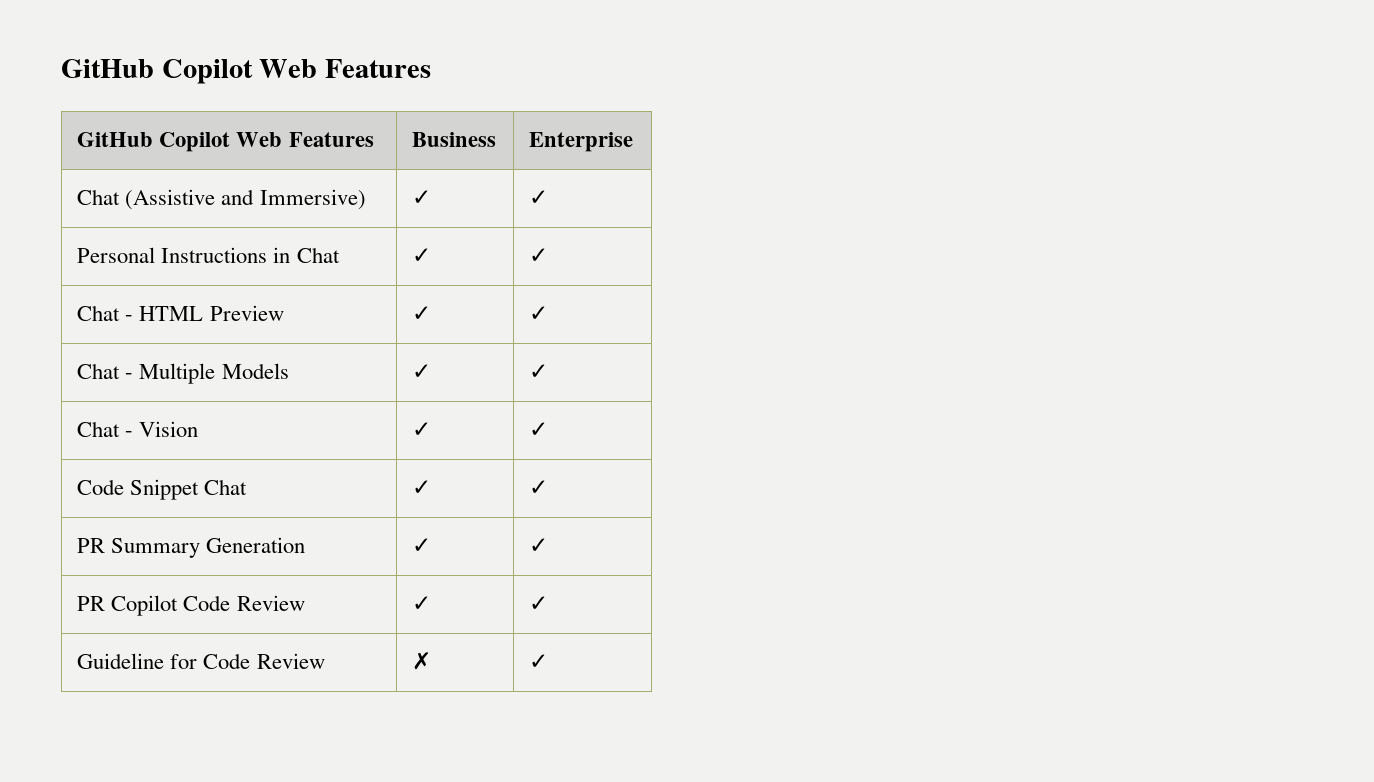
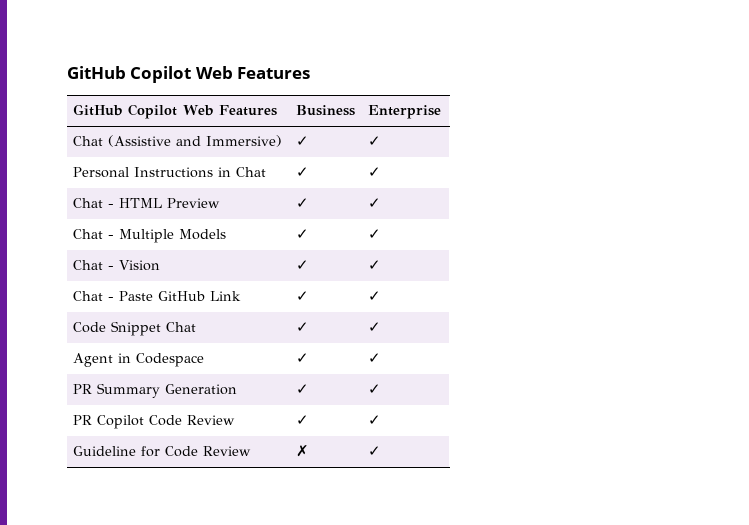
+ Chat - Paste GitHub Link | ✓ | ✓
+ Agent in Codespace | ✓ | ✓

